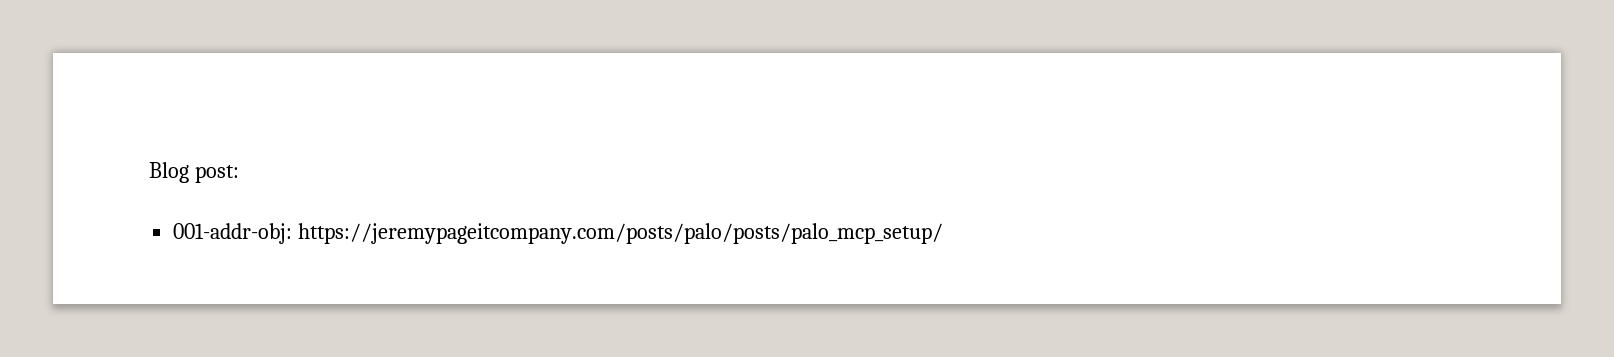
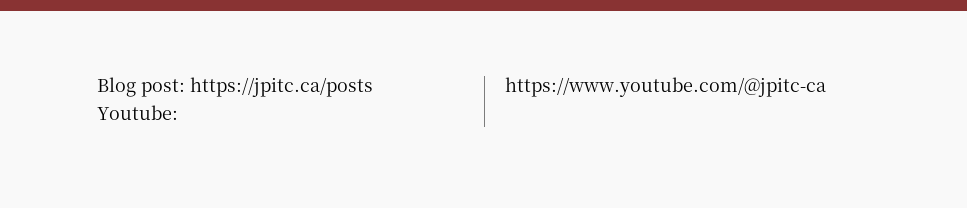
- Blog post:
- 001-addr-obj: https://jeremypageitcompany.com/posts/palo/posts/palo_mcp_setup/
+ Blog post: https://jpitc.ca/posts
+ Youtube: https://www.youtube.com/@jpitc-ca

